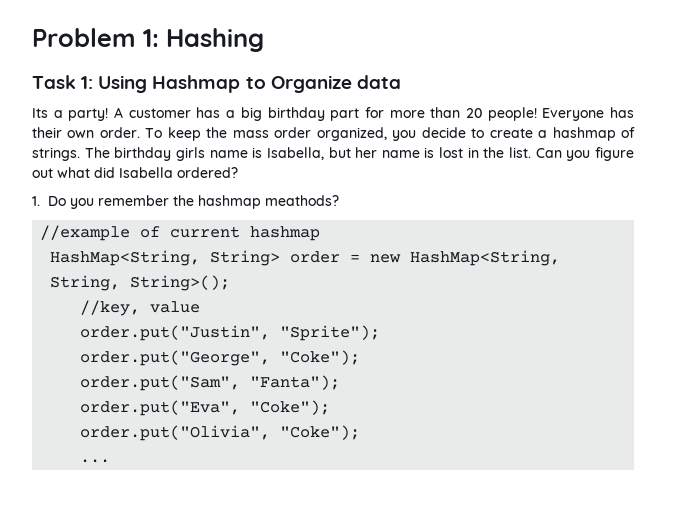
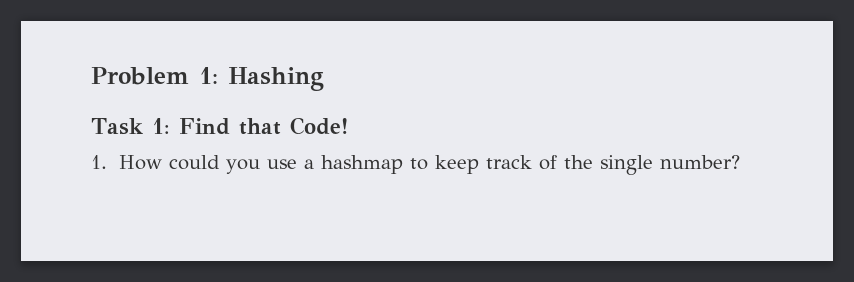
- Task 1: Using Hashmap to Organize data
- Its a party! A customer has a big birthday part for more than 20 people! Everyone has their own order. To keep the mass order organized, you decide to create a hashmap of strings. The birthday girls name is Isabella, but her name is lost in the list. Can you figure out what did Isabella ordered?
- 1. Do you remember the hashmap meathods?
- //example of current hashmap
- HashMap<String, String> order = new HashMap<String, String, String>();
- //key, value
- order.put("Justin", "Sprite");
- order.put("George", "Coke");
- order.put("Sam", "Fanta");
- order.put("Eva", "Coke");
- order.put("Olivia", "Coke");
- ...
+ Task 1: Find that Code!
+ 1. How could you use a hashmap to keep track of the single number?

